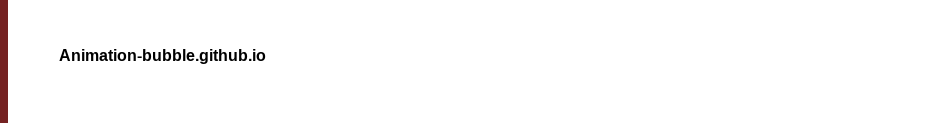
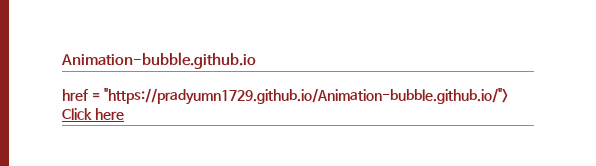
+ href = "https://pradyumn1729.github.io/Animation-bubble.github.io/"> Click here

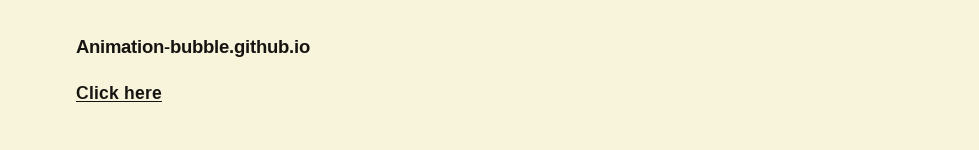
- href = "https://pradyumn1729.github.io/Animation-bubble.github.io/"> Click here
+ Click here

